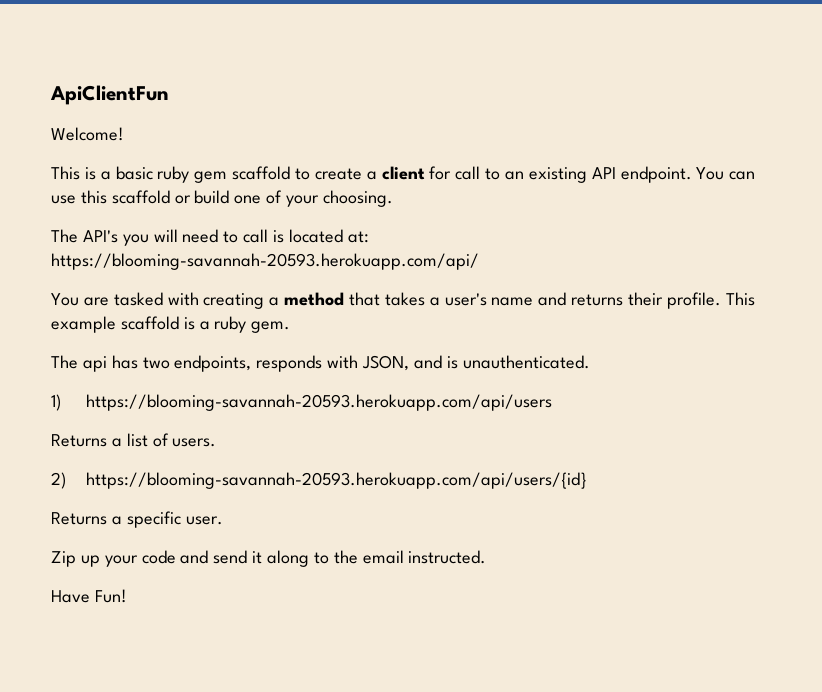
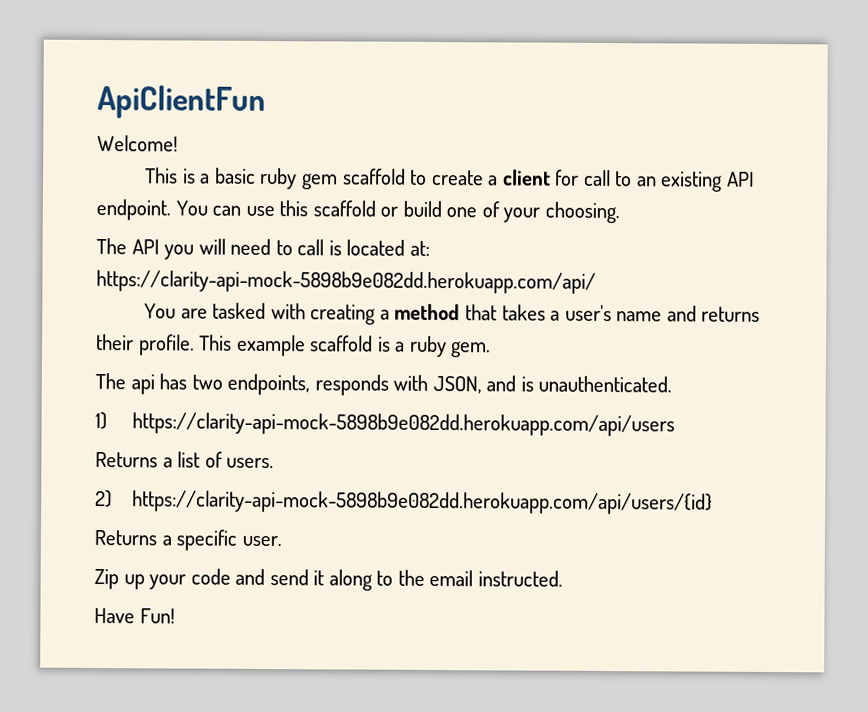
- The API's you will need to call is located at: https://blooming-savannah-20593.herokuapp.com/api/
+ The API you will need to call is located at: https://clarity-api-mock-5898b9e082dd.herokuapp.com/api/
- 1) https://blooming-savannah-20593.herokuapp.com/api/users
+ 1) https://clarity-api-mock-5898b9e082dd.herokuapp.com/api/users
- 2) https://blooming-savannah-20593.herokuapp.com/api/users/{id}
+ 2) https://clarity-api-mock-5898b9e082dd.herokuapp.com/api/users/{id}

